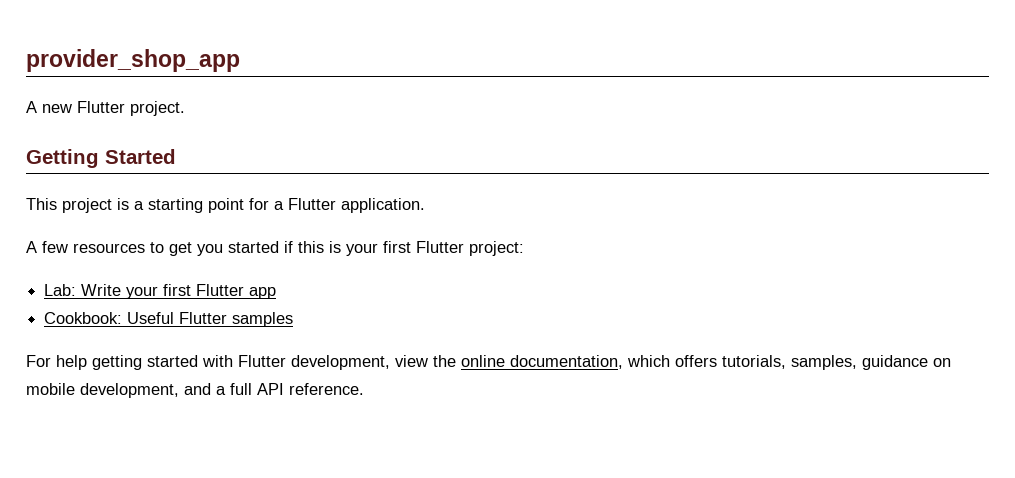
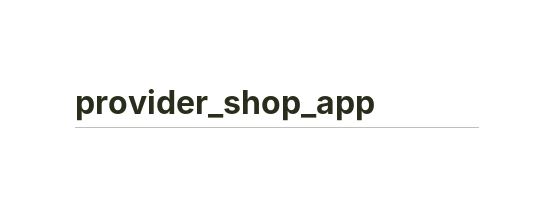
- A new Flutter project.
- Getting Started
- This project is a starting point for a Flutter application.
- A few resources to get you started if this is your first Flutter project:
- Lab: Write your first Flutter app
- Cookbook: Useful Flutter samples
- For help getting started with Flutter development, view the online documentation, which offers tutorials, samples, guidance on mobile development, and a full API reference.

